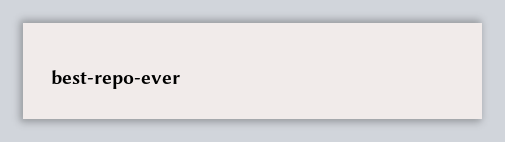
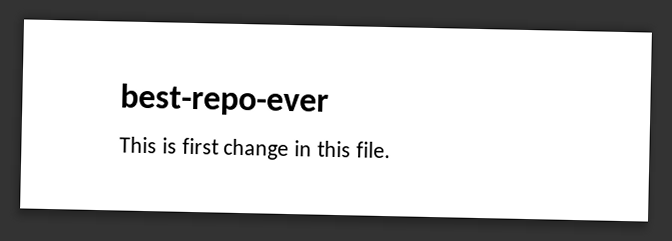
+ This is first change in this file.

